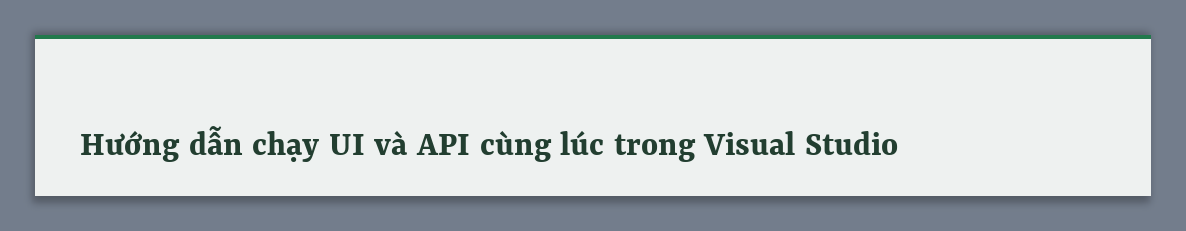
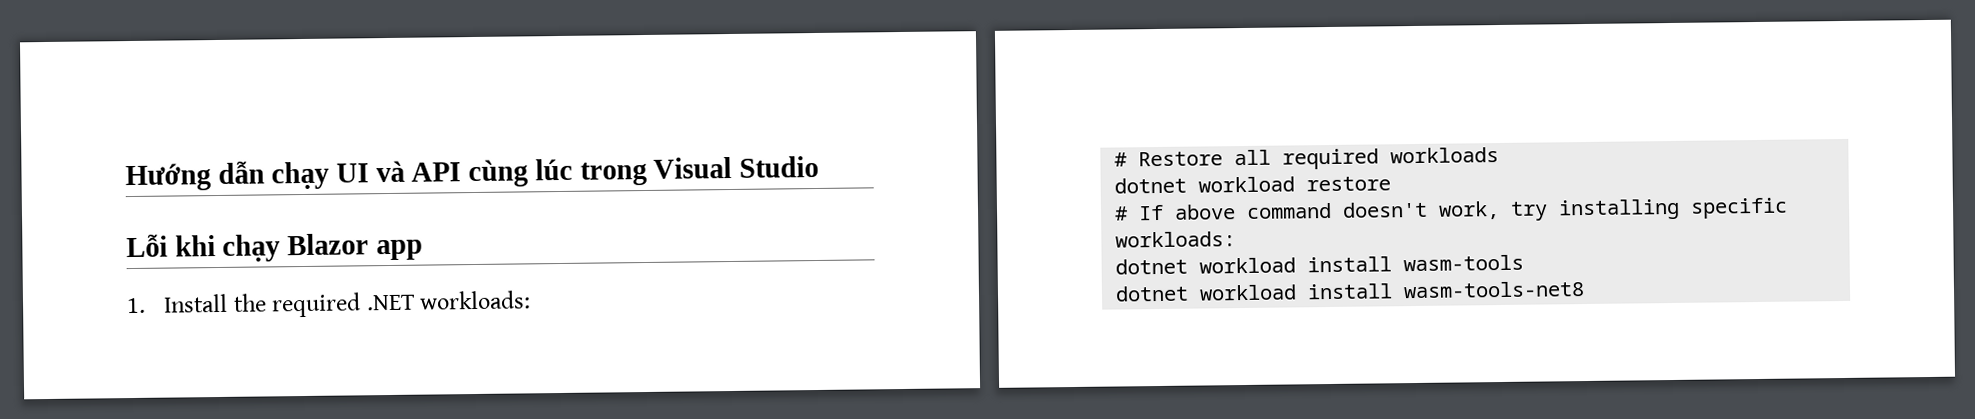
+ Lỗi khi chạy Blazor app
+ 1. Install the required .NET workloads:
+ # Restore all required workloads
+ dotnet workload restore
+ # If above command doesn't work, try installing specific workloads:
+ dotnet workload install wasm-tools
+ dotnet workload install wasm-tools-net8

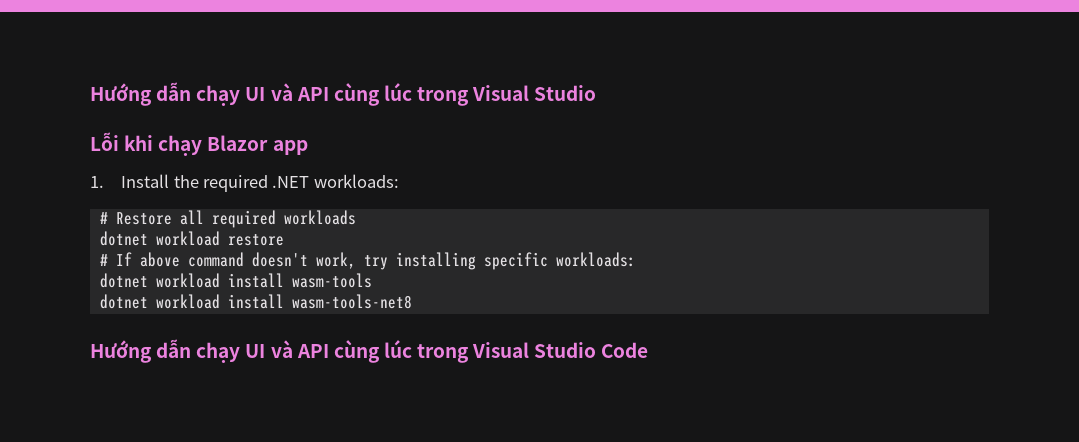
+ Hướng dẫn chạy UI và API cùng lúc trong Visual Studio Code

